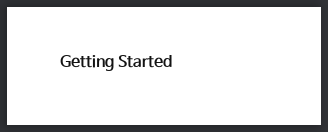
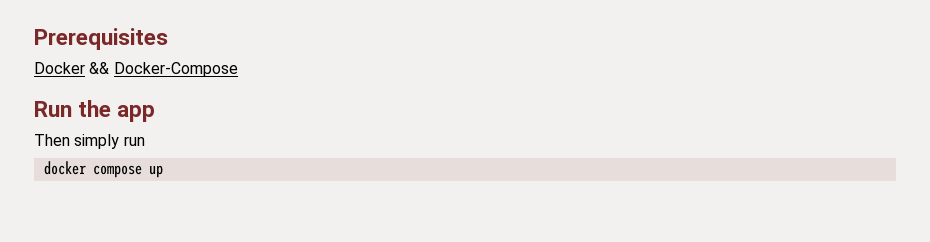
- Getting Started
+ Prerequisites
+ Docker && Docker-Compose
+ Run the app
+ Then simply run
+ docker compose up

